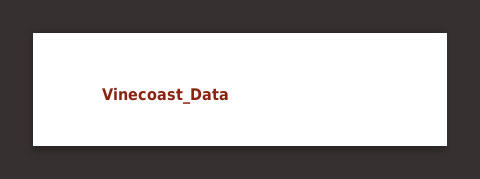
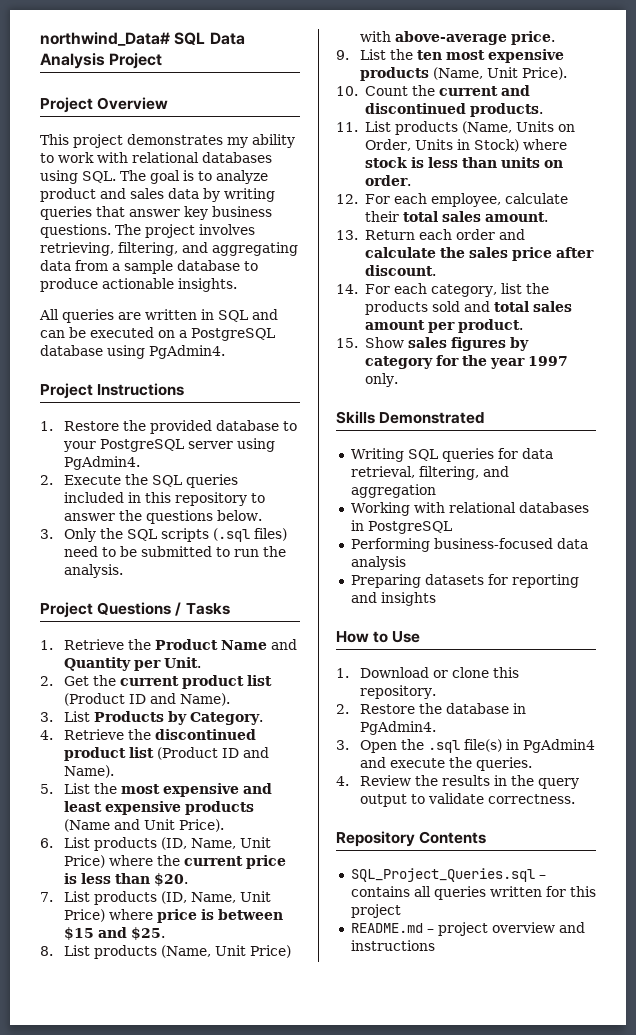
- Vinecoast_Data
+ northwind_Data# SQL Data Analysis Project
+ Project Overview
+ This project demonstrates my ability to work with relational databases using SQL. The goal is to analyze product and sales data by writing queries that answer key business questions. The project involves retrieving, filtering, and aggregating data from a sample database to produce actionable insights.
+ All queries are written in SQL and can be executed on a PostgreSQL database using PgAdmin4.
+ Project Instructions
+ 1. Restore the provided database to your PostgreSQL server using PgAdmin4.
+ 2. Execute the SQL queries included in this repository to answer the questions below.
+ 3. Only the SQL scripts (.sql files) need to be submitted to run the analysis.
+ Project Questions / Tasks
+ 1. Retrieve the Product Name and Quantity per Unit.
+ 2. Get the current product list (Product ID and Name).
+ 3. List Products by Category.
+ 4. Retrieve the discontinued product list (Product ID and Name).
+ 5. List the most expensive and least expensive products (Name and Unit Price).
+ 6. List products (ID, Name, Unit Price) where the current price is less than $20.
+ 7. List products (ID, Name, Unit Price) where price is between $15 and $25.
+ 8. List products (Name, Unit Price) with above-average price.
+ 9. List the ten most expensive products (Name, Unit Price).
+ 10. Count the current and discontinued products.
+ 11. List products (Name, Units on Order, Units in Stock) where stock is less than units on order.
+ 12. For each employee, calculate their total sales amount.
+ 13. Return each order and calculate the sales price after discount.
+ 14. For each category, list the products sold and total sales amount per product.
+ 15. Show sales figures by category for the year 1997 only.
+ Skills Demonstrated
+ Writing SQL queries for data retrieval, filtering, and aggregation
+ Working with relational databases in PostgreSQL
+ Performing business-focused data analysis
+ Preparing datasets for reporting and insights
+ How to Use
+ 1. Download or clone this repository.
+ 2. Restore the database in PgAdmin4.
+ 3. Open the .sql file(s) in PgAdmin4 and execute the queries.
+ 4. Review the results in the query output to validate correctness.
+ Repository Contents
+ SQL_Project_Queries.sql – contains all queries written for this project
+ README.md – project overview and instructions

